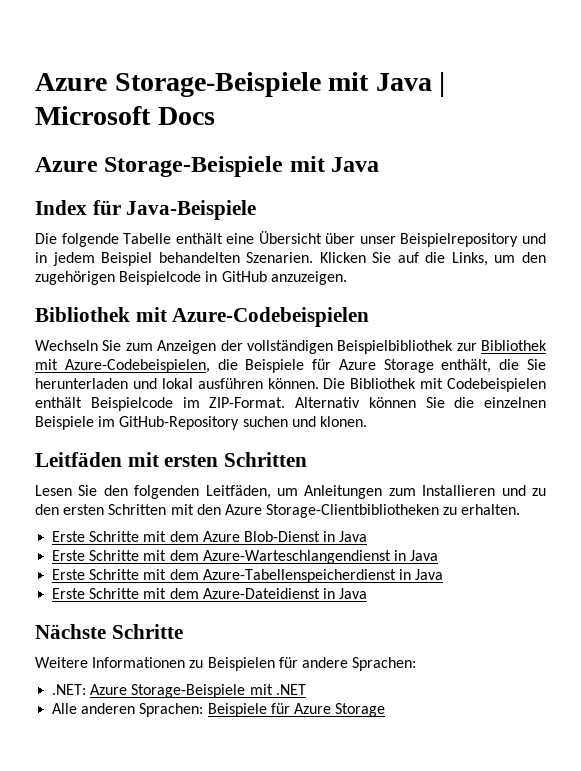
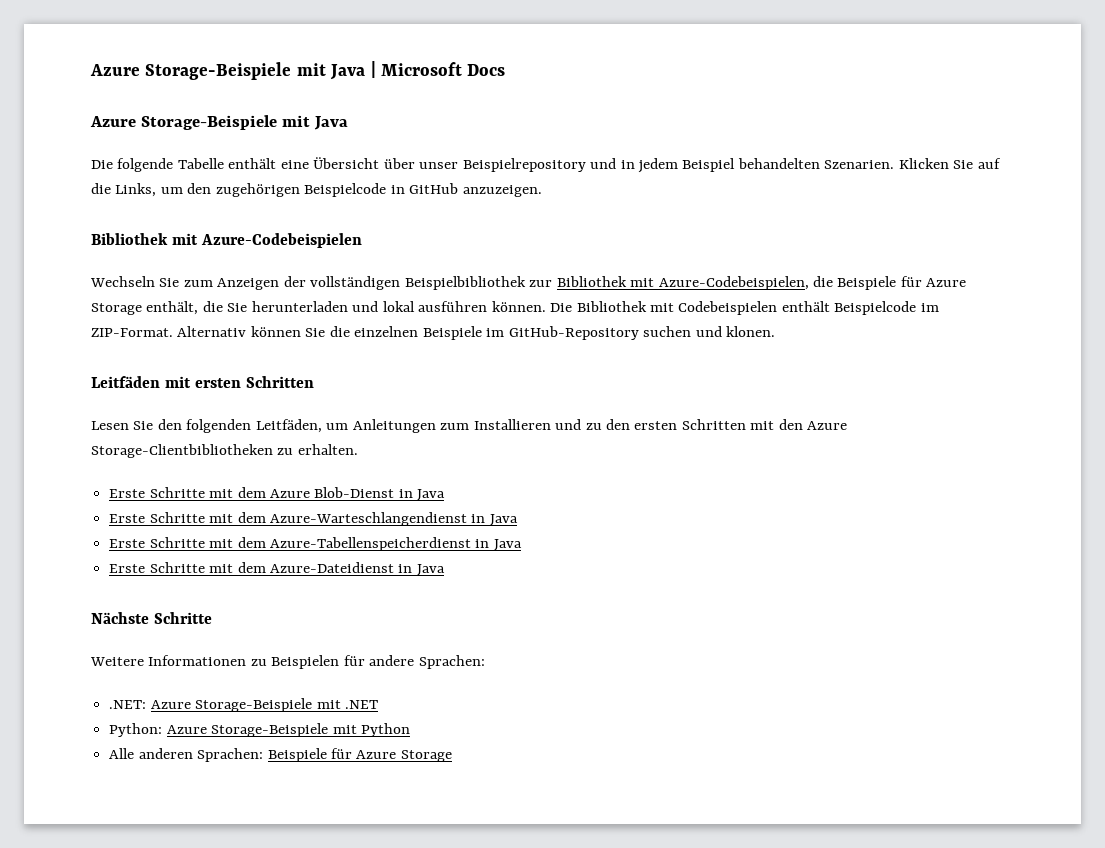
- Index für Java-Beispiele
+ Python: Azure Storage-Beispiele mit Python

